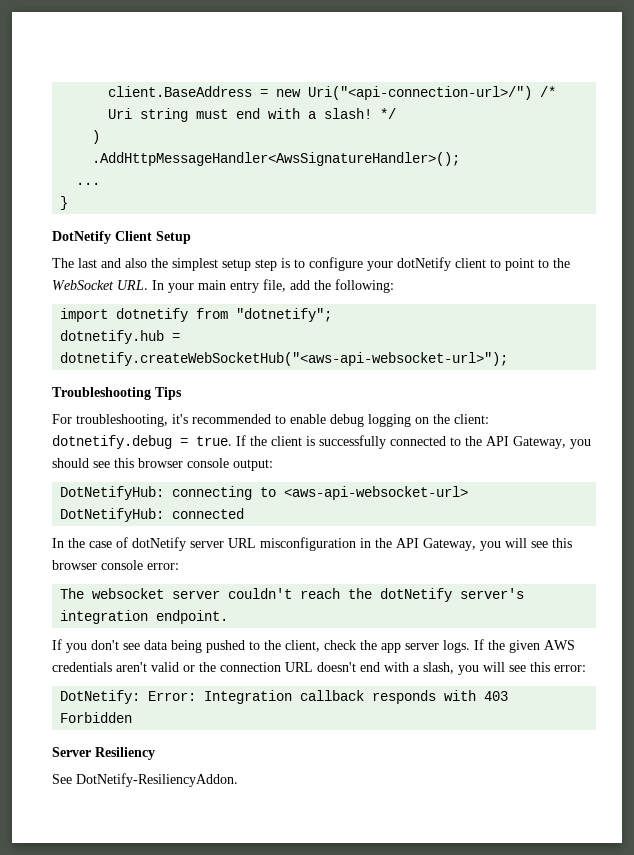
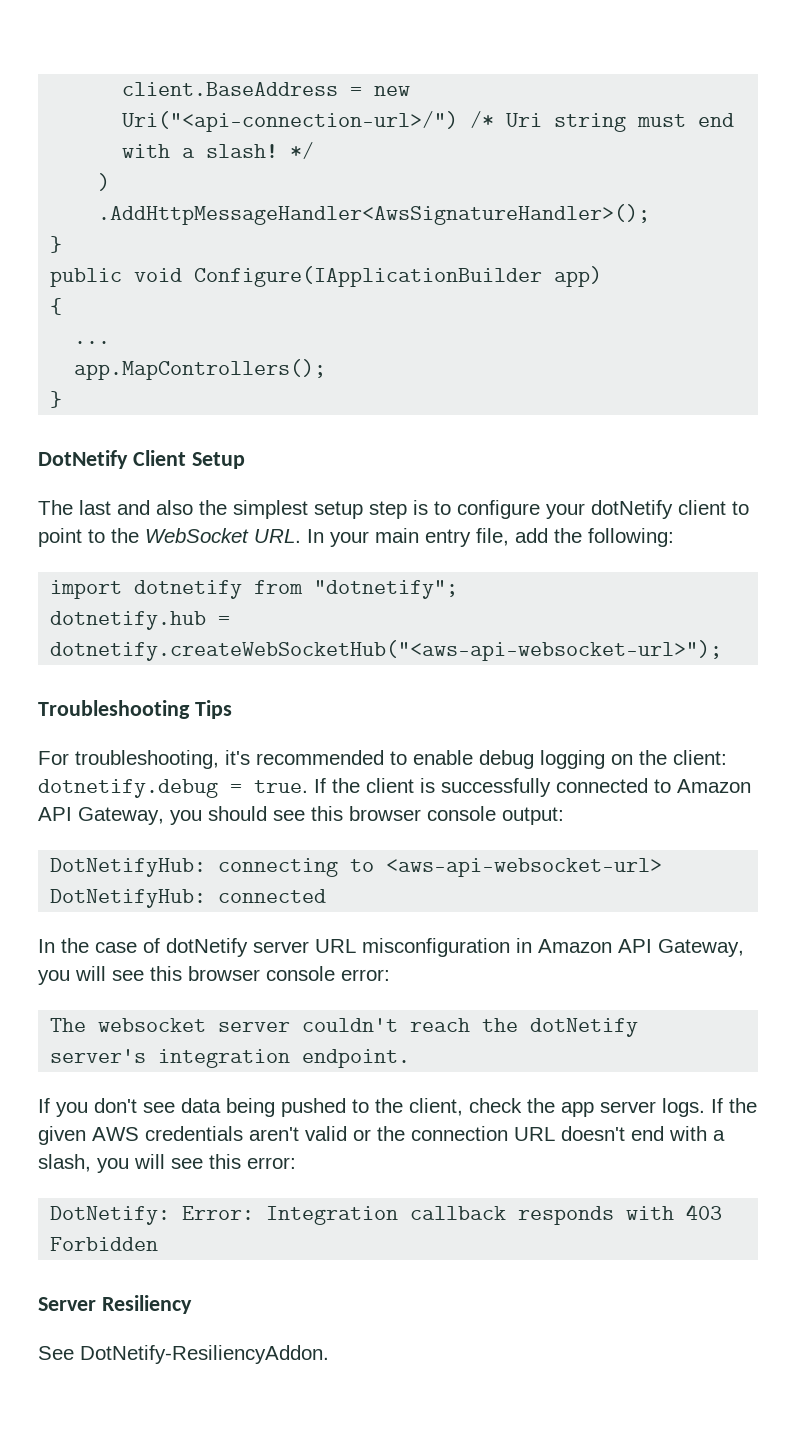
  .AddHttpMessageHandler<AwsSignatureHandler>();
+ }
+ public void Configure(IApplicationBuilder app)
+ {
+ app.MapControllers();
- If the client is successfully connected to the API Gateway, you should see this browser console output:
+ If the client is successfully connected to Amazon API Gateway, you should see this browser console output:
- In the case of dotNetify server URL misconfiguration in the API Gateway, you will see this browser console error:
+ In the case of dotNetify server URL misconfiguration in Amazon API Gateway, you will see this browser console error:

